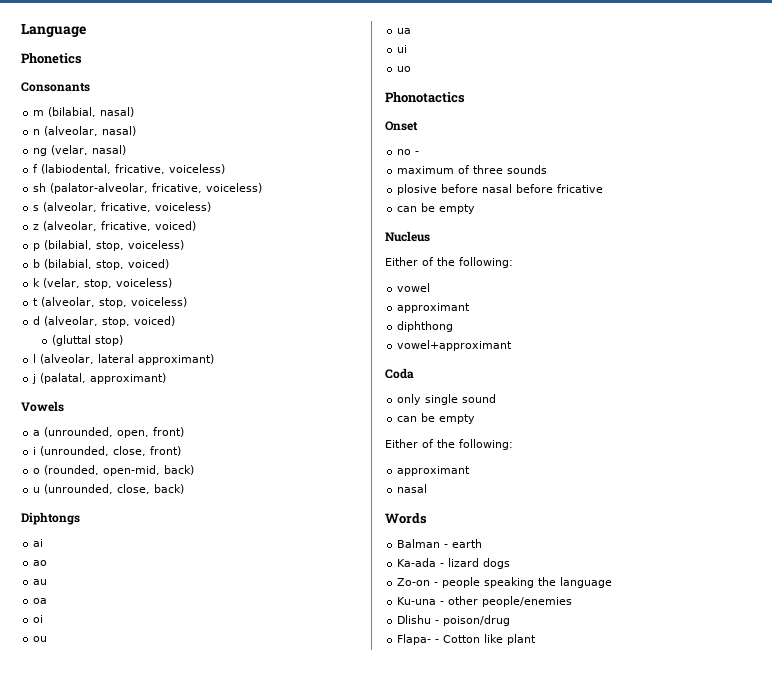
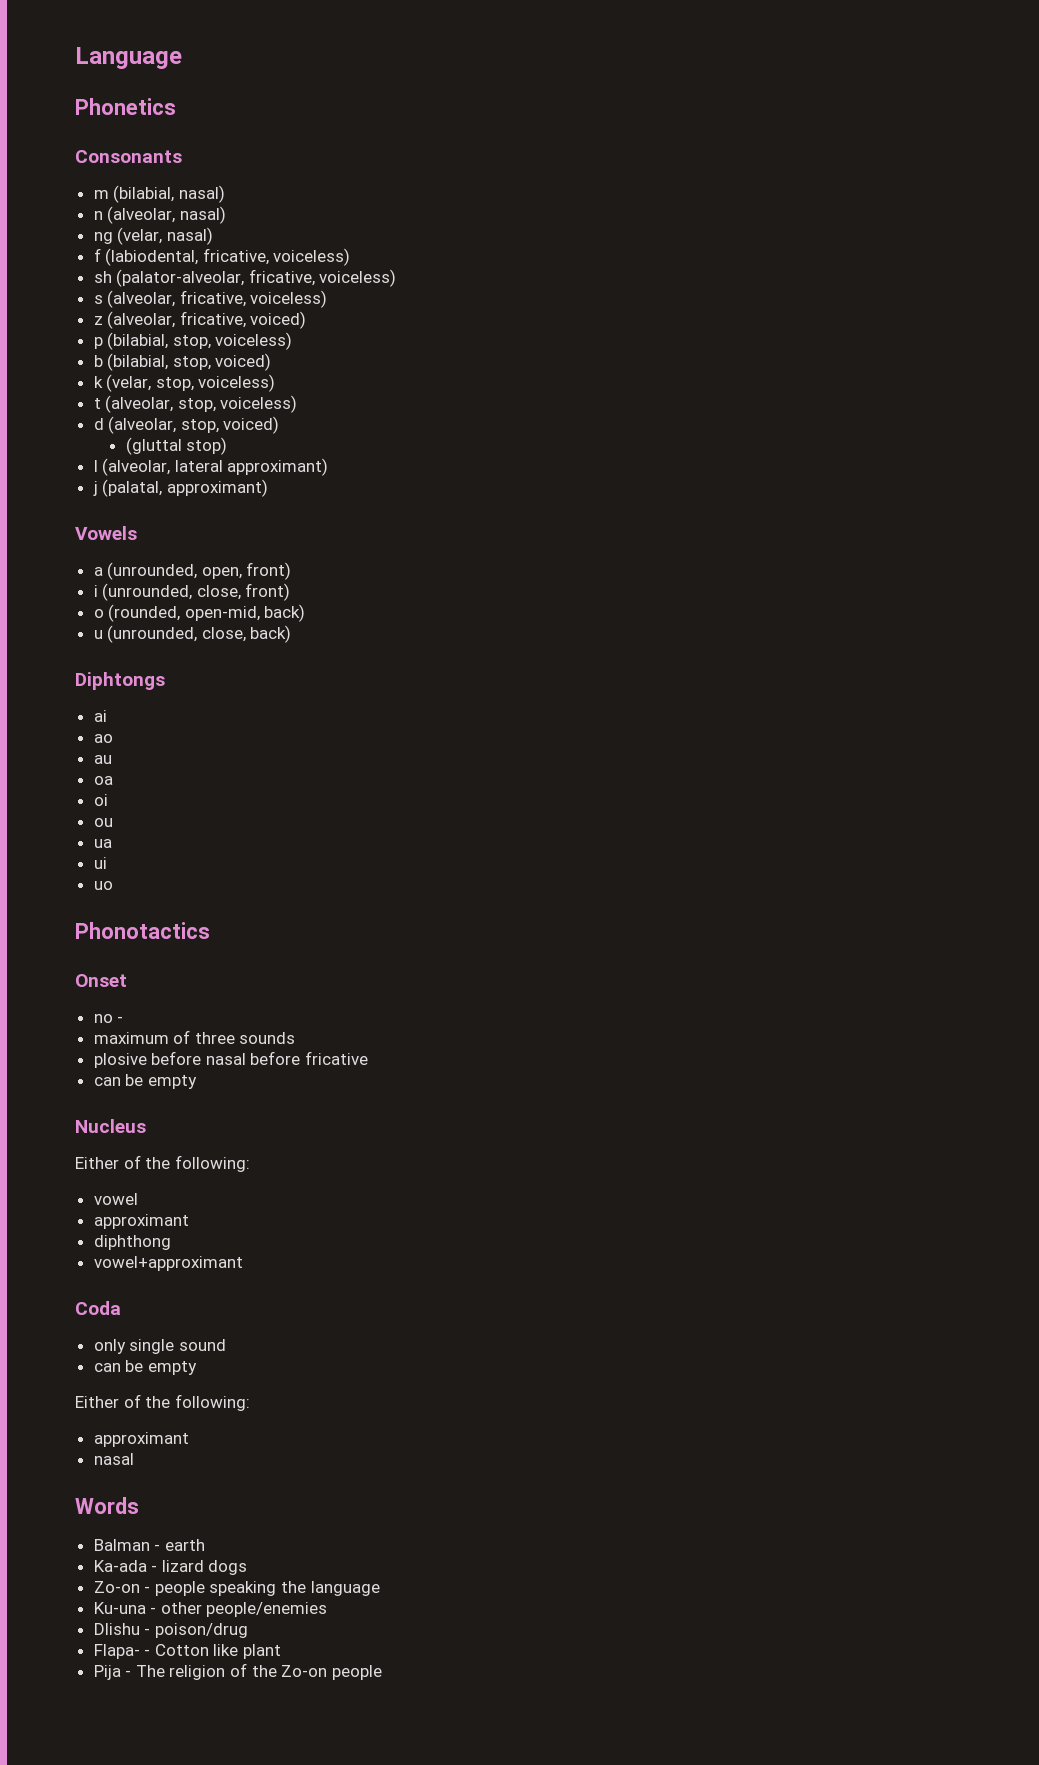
+ Pija - The religion of the Zo-on people

